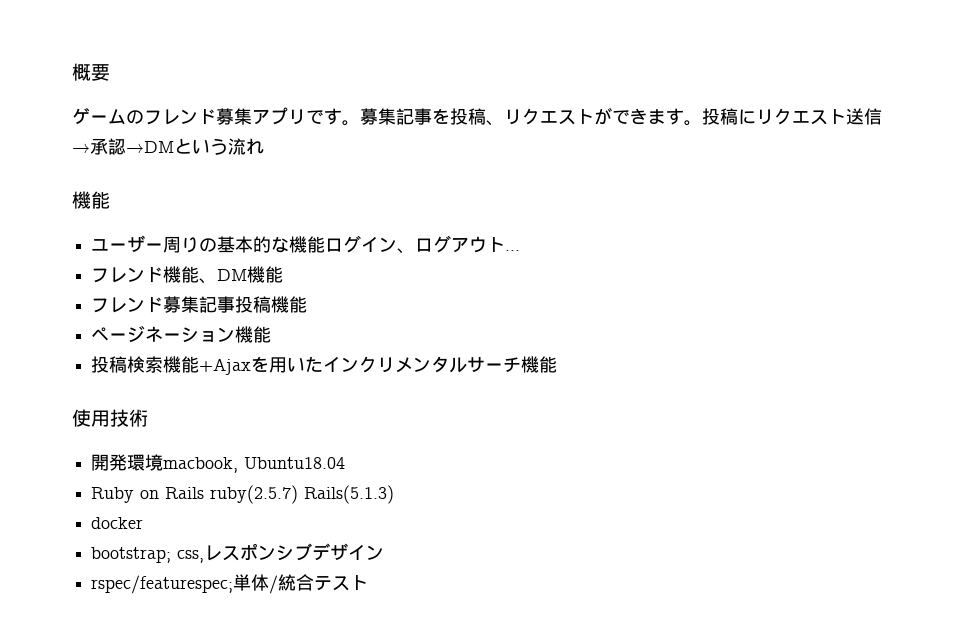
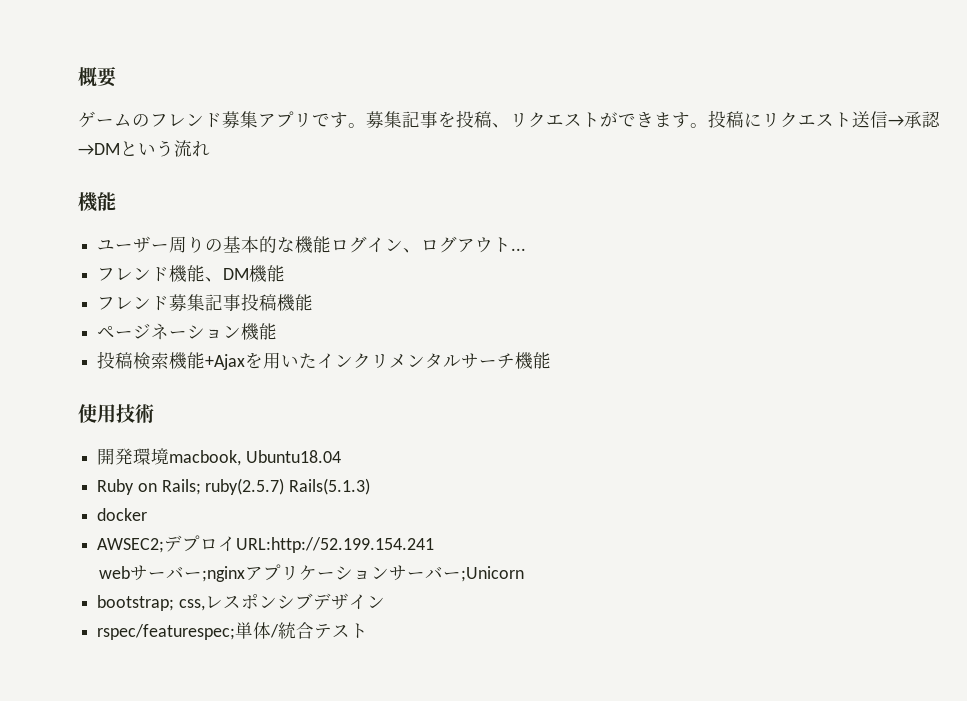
- Ruby on Rails ruby(2.5.7) Rails(5.1.3)
+ Ruby on Rails; ruby(2.5.7) Rails(5.1.3)
+ AWSEC2;デプロイURL:http://52.199.154.241
+ webサーバー;nginxアプリケーションサーバー;Unicorn

